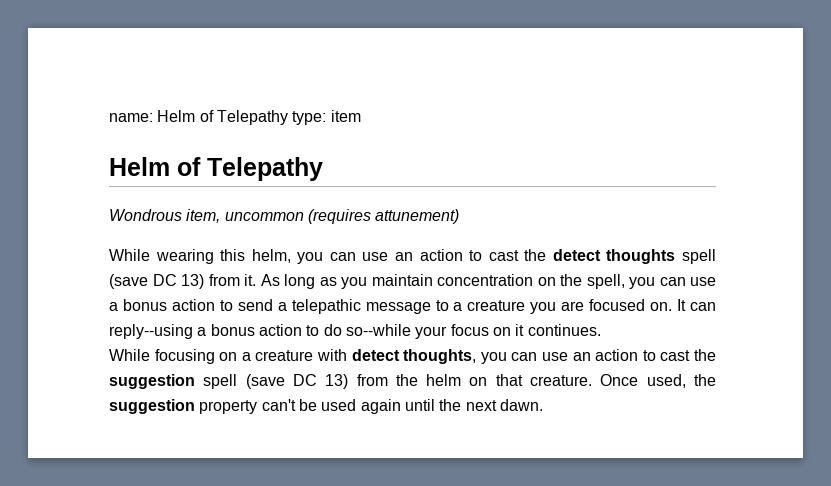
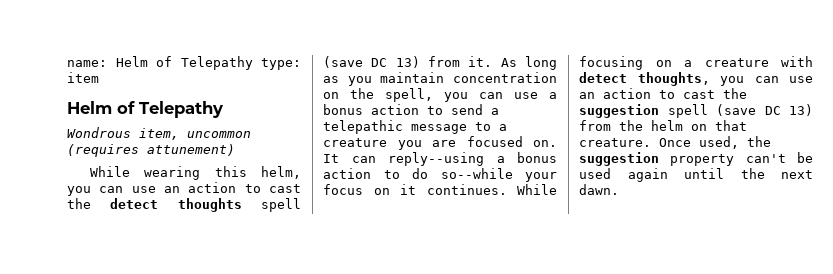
- It can reply--using a bonus action to do so--while your focus on it continues.
- While focusing on a creature with detect thoughts, you can use an action to cast the suggestion spell (save DC 13) from the helm on that creature.
+ It can reply--using a bonus action to do so--while your focus on it continues. While focusing on a creature with detect thoughts, you can use an action to cast the suggestion spell (save DC 13) from the helm on that creature.

